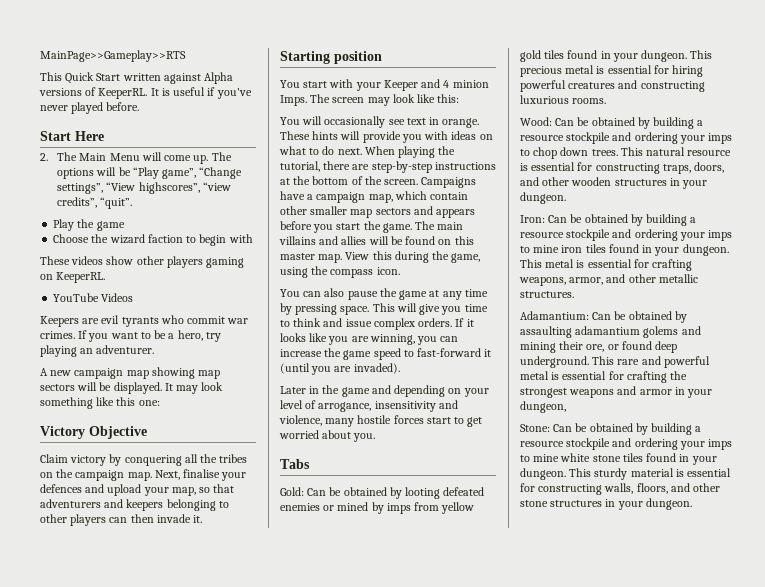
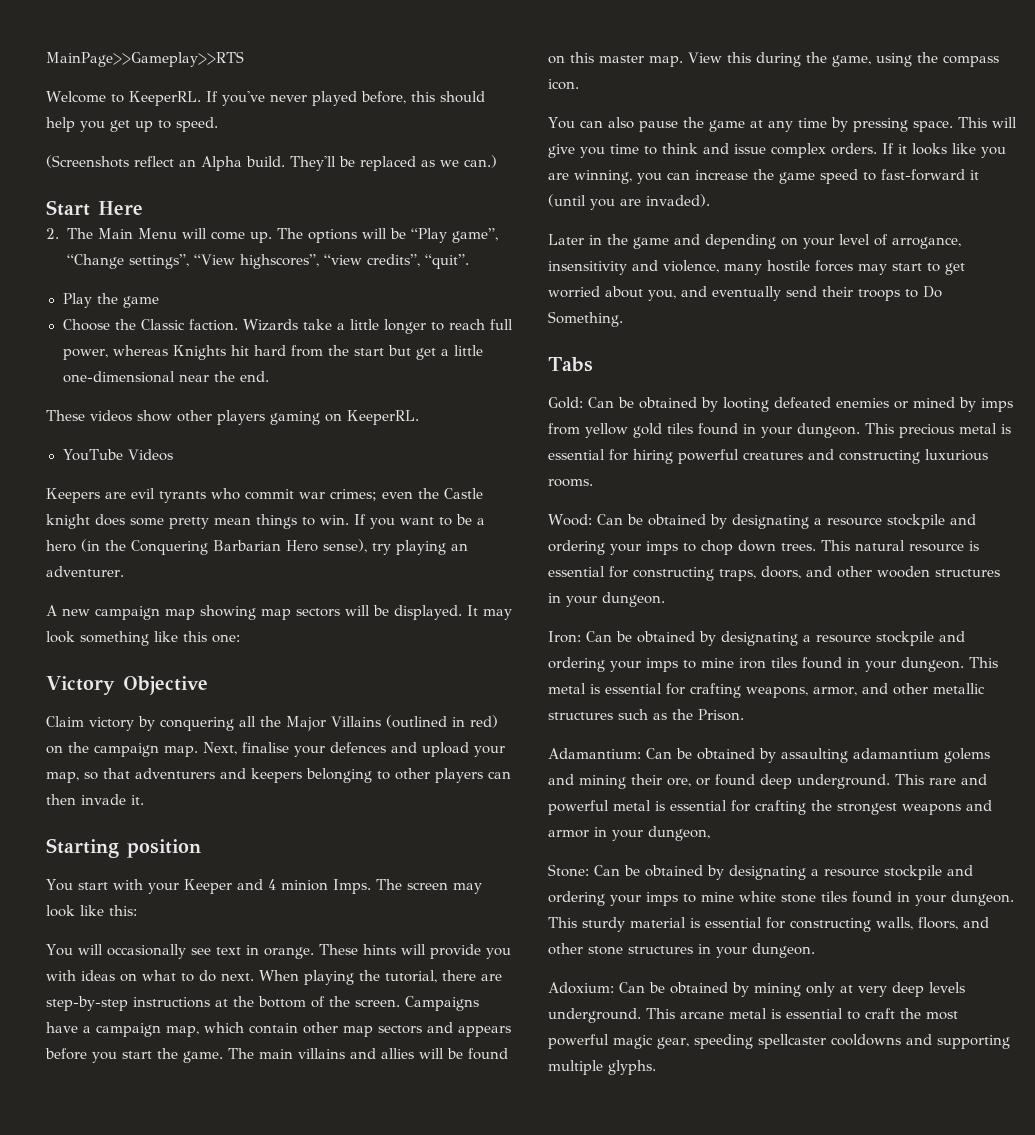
- This Quick Start written against Alpha versions of KeeperRL. It is useful if you've never played before.
+ Welcome to KeeperRL. If you've never played before, this should help you get up to speed.
+ (Screenshots reflect an Alpha build. They'll be replaced as we can.)
- Choose the wizard faction to begin with
+ Choose the Classic faction. Wizards take a little longer to reach full power, whereas Knights hit hard from the start but get a little one-dimensional near the end.
- Keepers are evil tyrants who commit war crimes.
+ Keepers are evil tyrants who commit war crimes; even the Castle knight does some pretty mean things to win.
- If you want to be a hero, try playing an adventurer.
+ If you want to be a hero (in the Conquering Barbarian Hero sense), try playing an adventurer.
- Claim victory by conquering all the tribes on the campaign map.
+ Claim victory by conquering all the Major Villains (outlined in red) on the campaign map.
- Campaigns have a campaign map, which contain other smaller map sectors and appears before you start the game.
+ Campaigns have a campaign map, which contain other map sectors and appears before you start the game.
- Later in the game and depending on your level of arrogance, insensitivity and violence, many hostile forces start to get worried about you.
+ Later in the game and depending on your level of arrogance, insensitivity and violence, many hostile forces may start to get worried about you, and eventually send their troops to Do Something.
- Wood: Can be obtained by building a resource stockpile and ordering your imps to chop down trees.
+ Wood: Can be obtained by designating a resource stockpile and ordering your imps to chop down trees.
- Iron: Can be obtained by building a resource stockpile and ordering your imps to mine iron tiles found in your dungeon.
+ Iron: Can be obtained by designating a resource stockpile and ordering your imps to mine iron tiles found in your dungeon.
- This metal is essential for crafting weapons, armor, and other metallic structures.
+ This metal is essential for crafting weapons, armor, and other metallic structures such as the Prison.
- Stone: Can be obtained by building a resource stockpile and ordering your imps to mine white stone tiles found in your dungeon.
+ Stone: Can be obtained by designating a resource stockpile and ordering your imps to mine white stone tiles found in your dungeon.
+ Adoxium: Can be obtained by mining only at very deep levels underground. This arcane metal is essential to craft the most powerful magic gear, speeding spellcaster cooldowns and supporting multiple glyphs.

